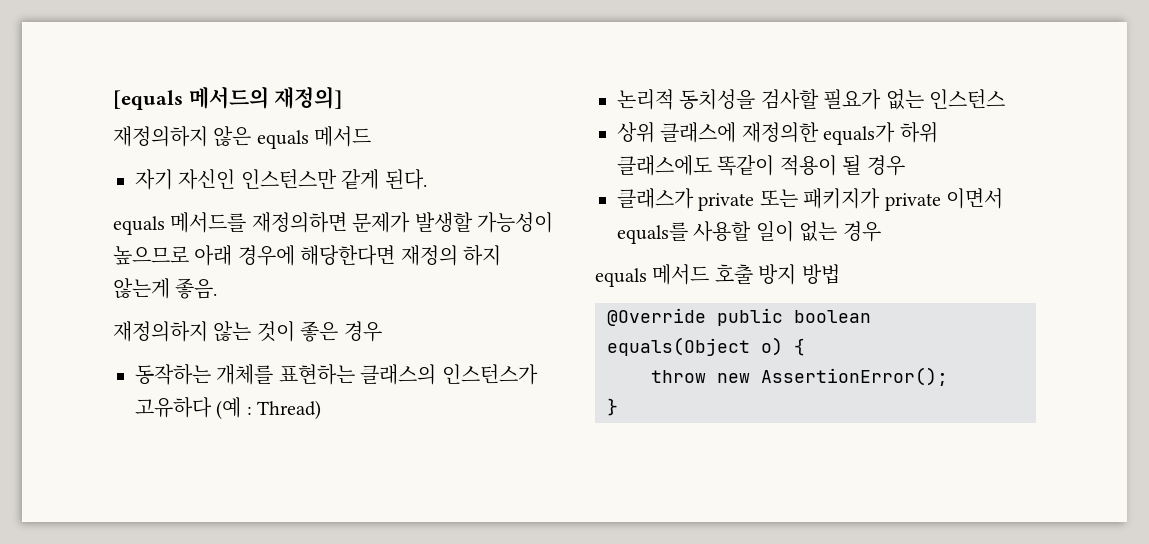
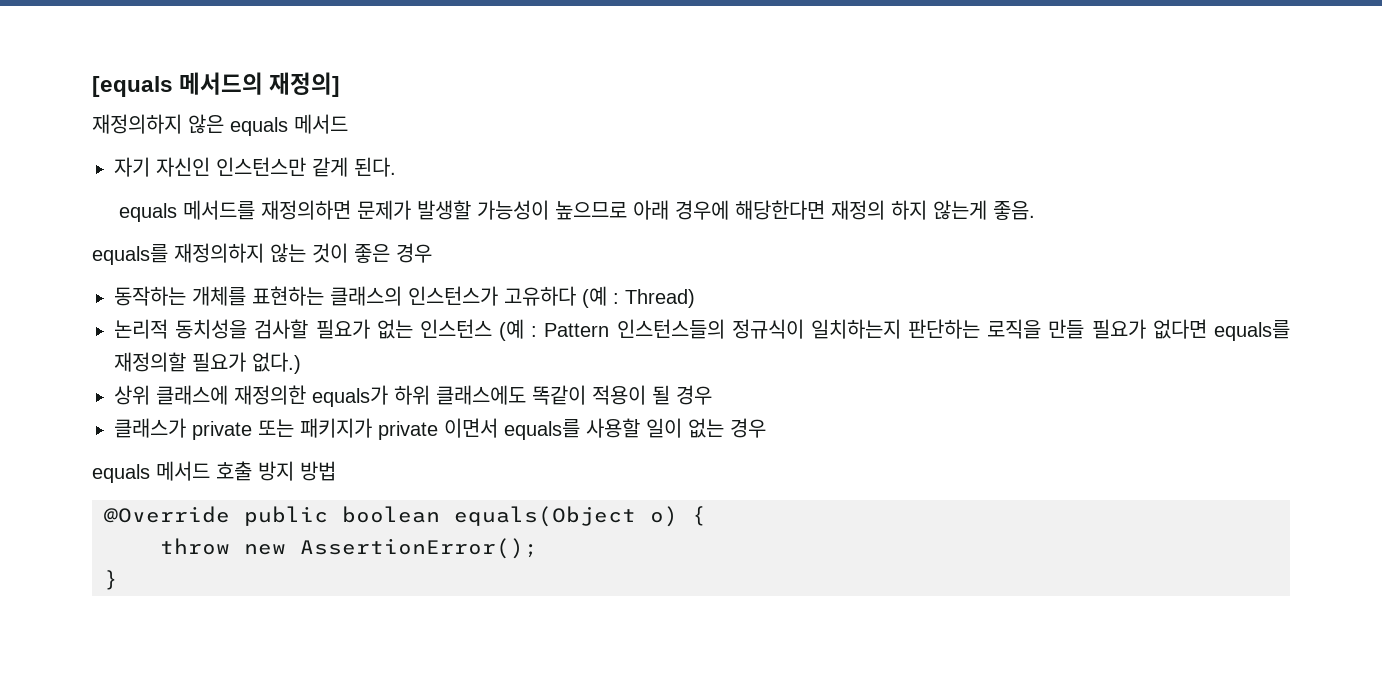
- 재정의하지 않는 것이 좋은 경우
+ equals를 재정의하지 않는 것이 좋은 경우
- 논리적 동치성을 검사할 필요가 없는 인스턴스
+ 논리적 동치성을 검사할 필요가 없는 인스턴스 (예 : Pattern 인스턴스들의 정규식이 일치하는지 판단하는 로직을 만들 필요가 없다면 equals를 재정의할 필요가 없다.)

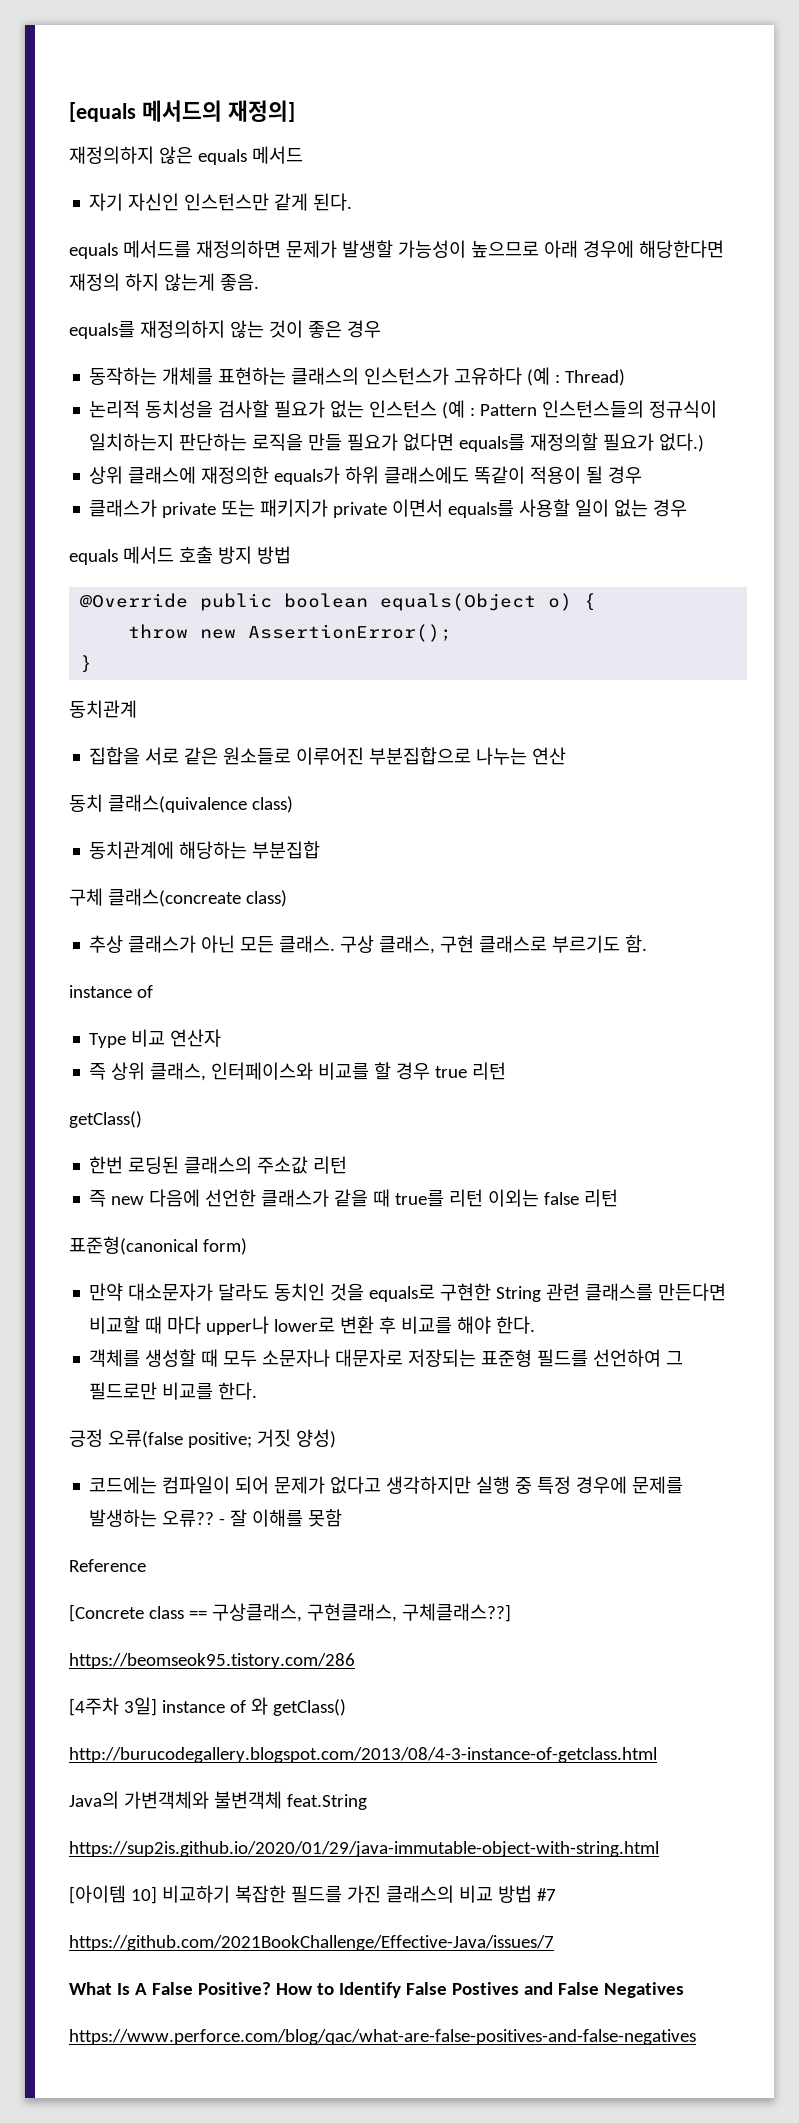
+ 동치관계
+ 집합을 서로 같은 원소들로 이루어진 부분집합으로 나누는 연산
+ 동치 클래스(quivalence class)
+ 동치관계에 해당하는 부분집합
+ 구체 클래스(concreate class)
+ 추상 클래스가 아닌 모든 클래스. 구상 클래스, 구현 클래스로 부르기도 함.
+ instance of
+ Type 비교 연산자
+ 즉 상위 클래스, 인터페이스와 비교를 할 경우 true 리턴
+ getClass()
+ 한번 로딩된 클래스의 주소값 리턴
+ 즉 new 다음에 선언한 클래스가 같을 때 true를 리턴 이외는 false 리턴
+ 표준형(canonical form)
+ 만약 대소문자가 달라도 동치인 것을 equals로 구현한 String 관련 클래스를 만든다면 비교할 때 마다 upper나 lower로 변환 후 비교를 해야 한다.
+ 객체를 생성할 때 모두 소문자나 대문자로 저장되는 표준형 필드를 선언하여 그 필드로만 비교를 한다.
+ 긍정 오류(false positive; 거짓 양성)
+ 코드에는 컴파일이 되어 문제가 없다고 생각하지만 실행 중 특정 경우에 문제를 발생하는 오류?? - 잘 이해를 못함
+ Reference
+ [Concrete class == 구상클래스, 구현클래스, 구체클래스??]
+ https://beomseok95.tistory.com/286
+ [4주차 3일] instance of 와 getClass()
+ http://burucodegallery.blogspot.com/2013/08/4-3-instance-of-getclass.html
+ Java의 가변객체와 불변객체 feat.String
+ https://sup2is.github.io/2020/01/29/java-immutable-object-with-string.html
+ [아이템 10] 비교하기 복잡한 필드를 가진 클래스의 비교 방법 #7
+ https://github.com/2021BookChallenge/Effective-Java/issues/7
+ What Is A False Positive? How to Identify False Postives and False Negatives
+ https://www.perforce.com/blog/qac/what-are-false-positives-and-false-negatives

